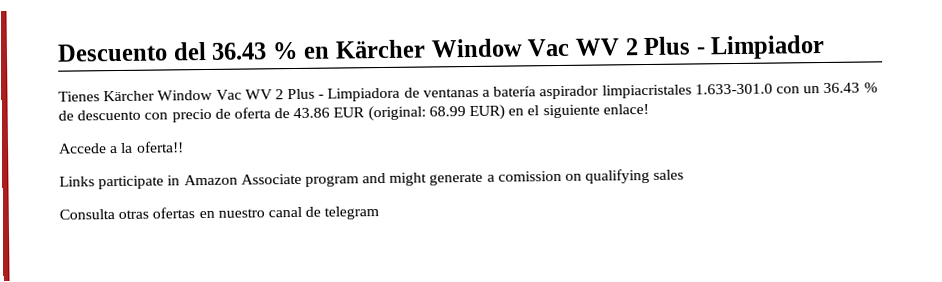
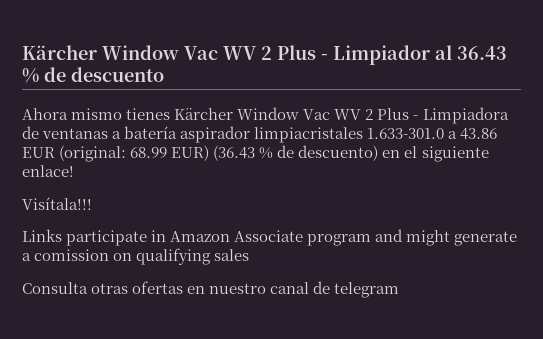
- Descuento del 36.43 % en Kärcher Window Vac WV 2 Plus - Limpiador
- Tienes Kärcher Window Vac WV 2 Plus - Limpiadora de ventanas a batería aspirador limpiacristales 1.633-301.0 con un 36.43 % de descuento con precio de oferta de 43.86 EUR (original: 68.99 EUR) en el siguiente enlace!
+ Kärcher Window Vac WV 2 Plus - Limpiador al 36.43 % de descuento
+ Ahora mismo tienes Kärcher Window Vac WV 2 Plus - Limpiadora de ventanas a batería aspirador limpiacristales 1.633-301.0 a 43.86 EUR (original: 68.99 EUR) (36.43 % de descuento) en el siguiente enlace!
- Accede a la oferta!!
+ Visítala!!!

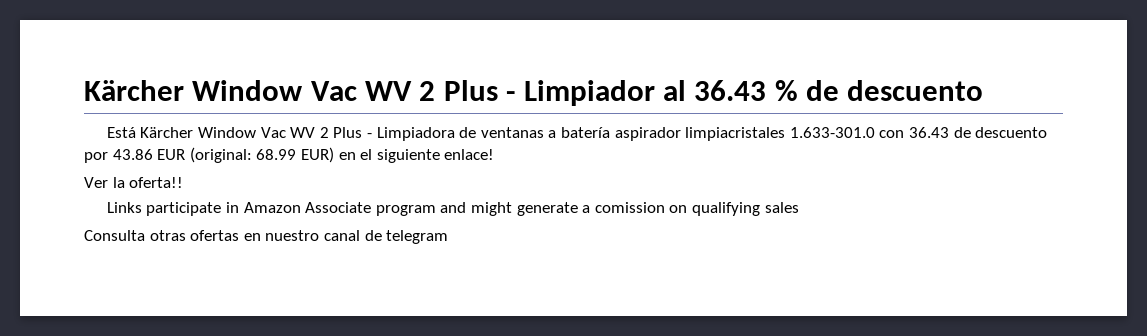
- Ahora mismo tienes Kärcher Window Vac WV 2 Plus - Limpiadora de ventanas a batería aspirador limpiacristales 1.633-301.0 a 43.86 EUR (original: 68.99 EUR) (36.43 % de descuento) en el siguiente enlace!
+ Está Kärcher Window Vac WV 2 Plus - Limpiadora de ventanas a batería aspirador limpiacristales 1.633-301.0 con 36.43 de descuento por 43.86 EUR (original: 68.99 EUR) en el siguiente enlace!
- Visítala!!!
+ Ver la oferta!!

